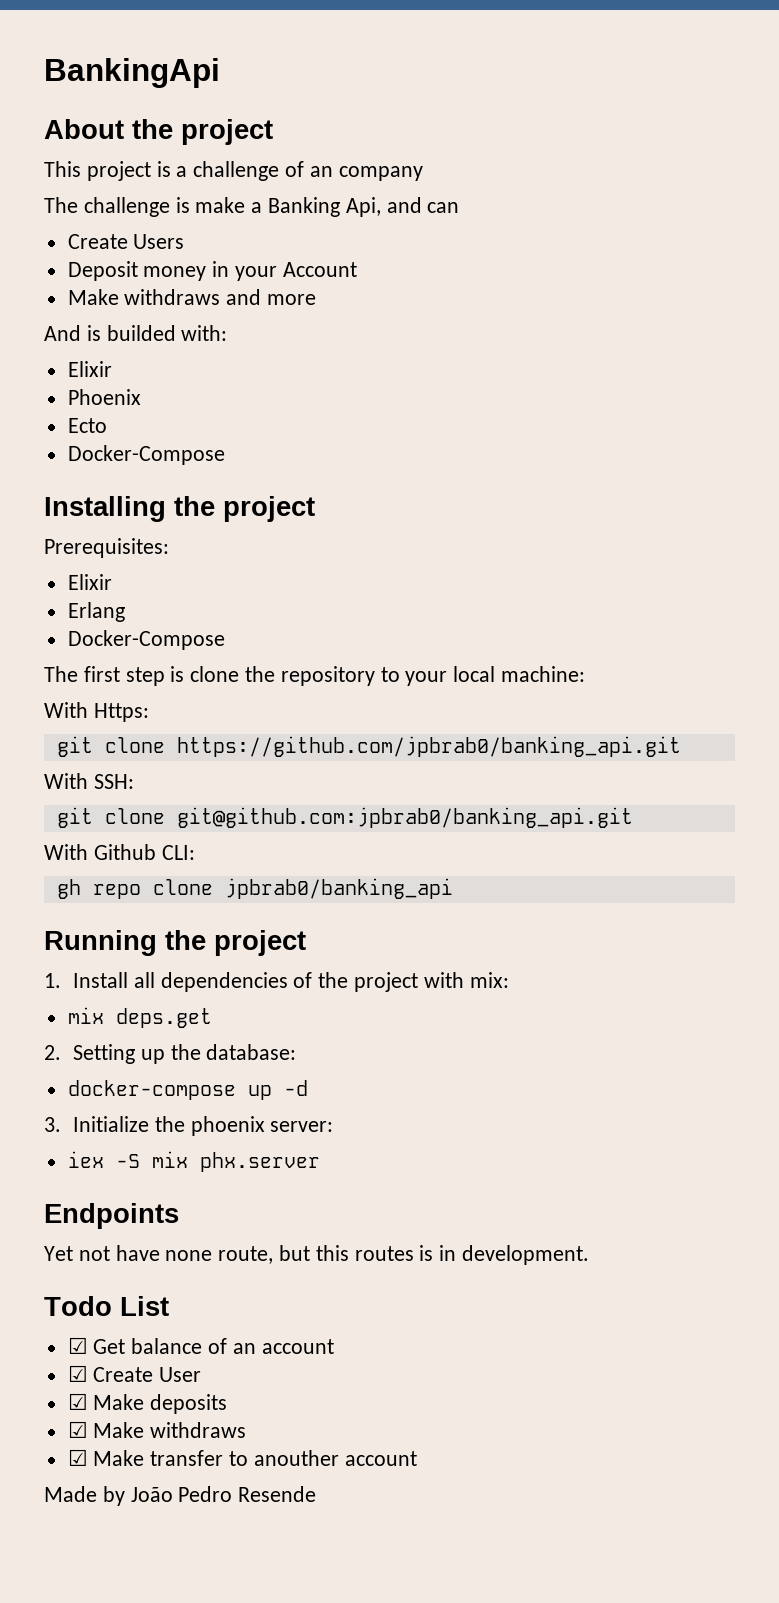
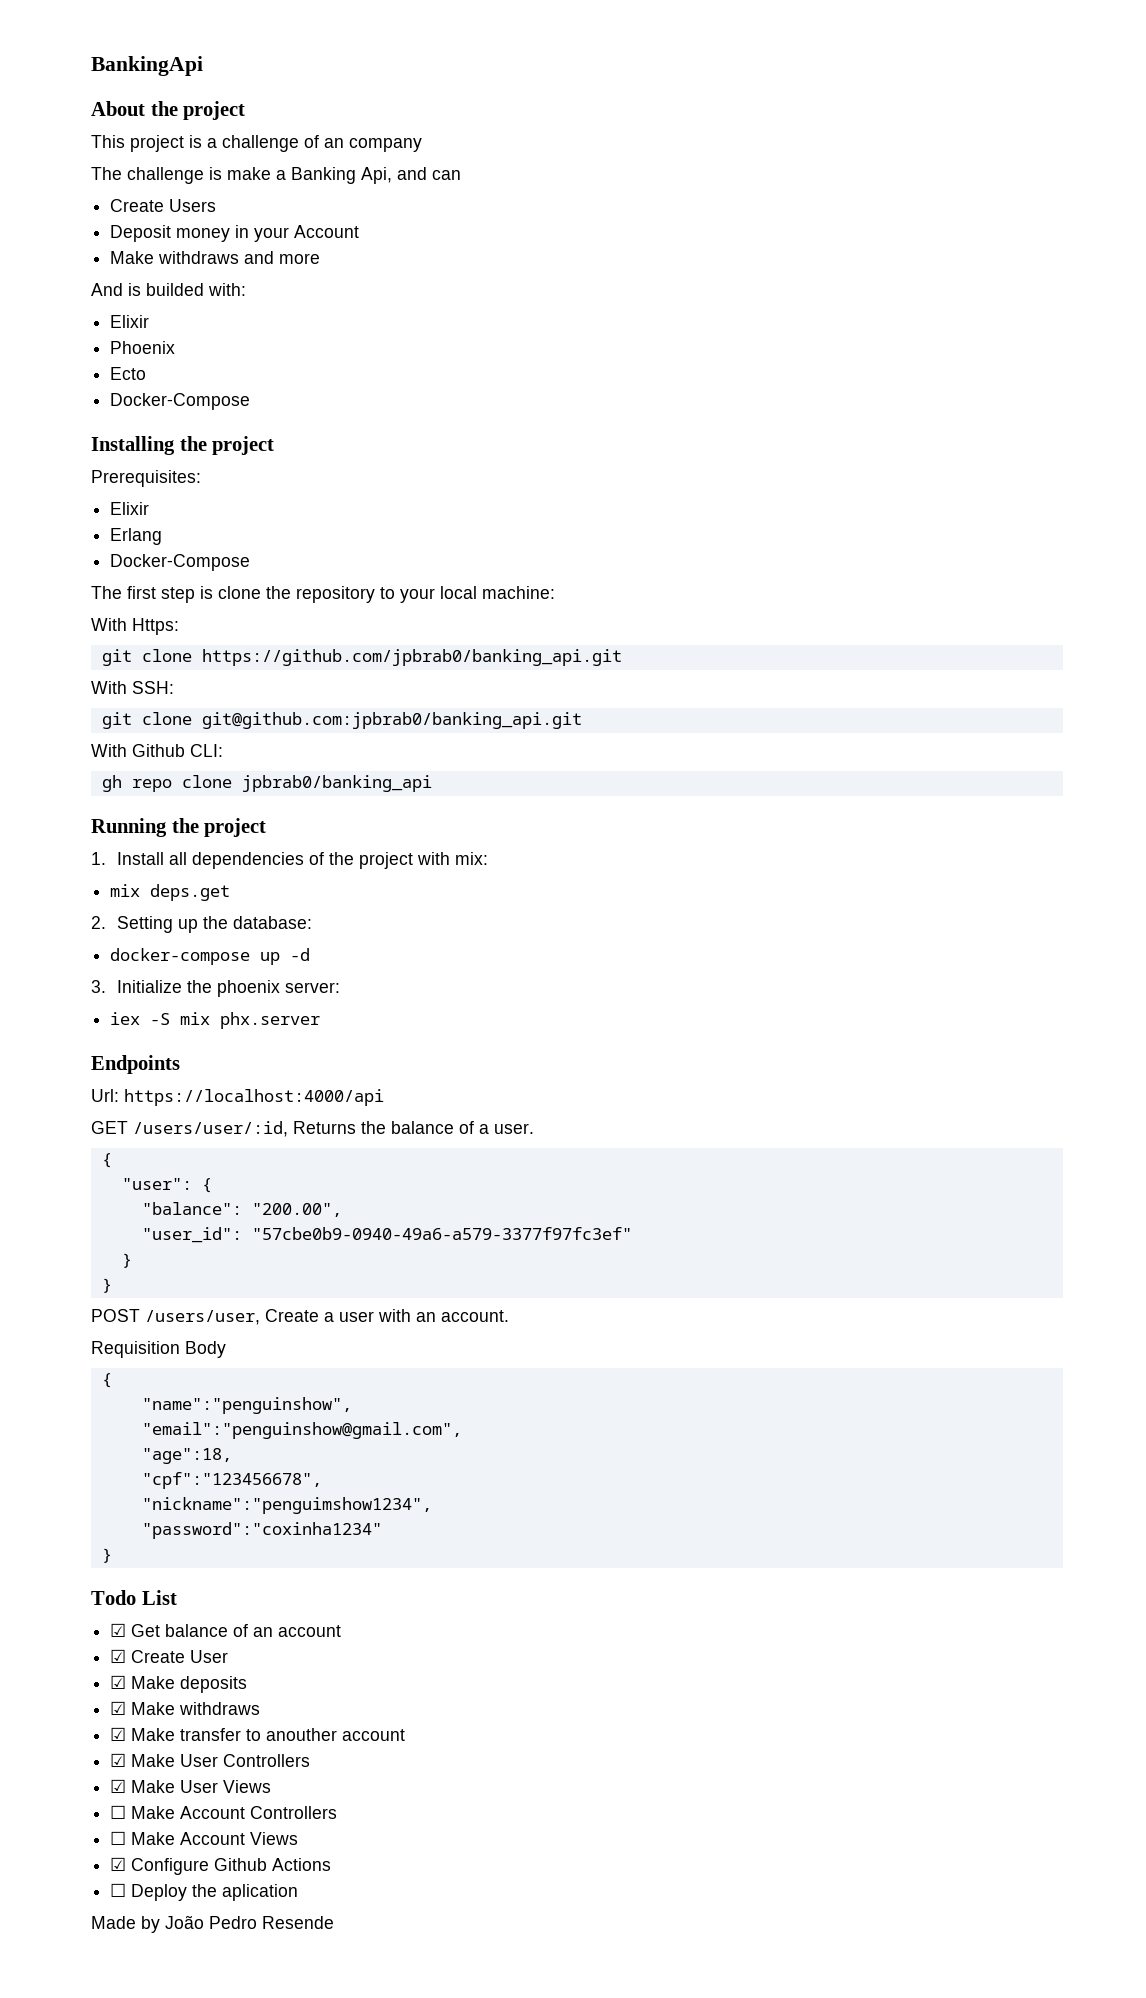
- Yet not have none route, but this routes is in development.
+ Url: https://localhost:4000/api
+ GET /users/user/:id, Returns the balance of a user.
+ {
+ "user": {
+ "balance": "200.00",
+ "user_id": "57cbe0b9-0940-49a6-a579-3377f97fc3ef"
+ }
+ }
+ POST /users/user, Create a user with an account.
+ Requisition Body
+ {
+ "name":"penguinshow",
+ "email":"penguinshow@gmail.com",
+ "age":18,
+ "cpf":"123456678",
+ "nickname":"penguimshow1234",
+ "password":"coxinha1234"
+ }
+ ☑ Make User Controllers
+ ☑ Make User Views
+ ☐ Make Account Controllers
+ ☐ Make Account Views
+ ☑ Configure Github Actions
+ ☐ Deploy the aplication

